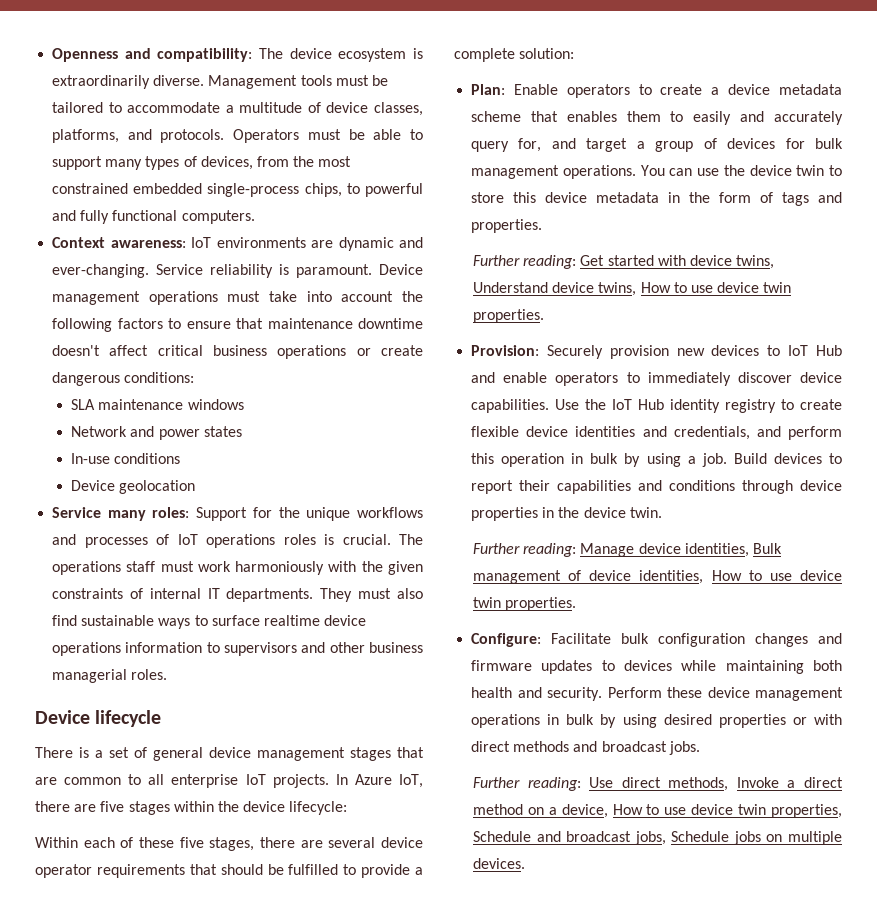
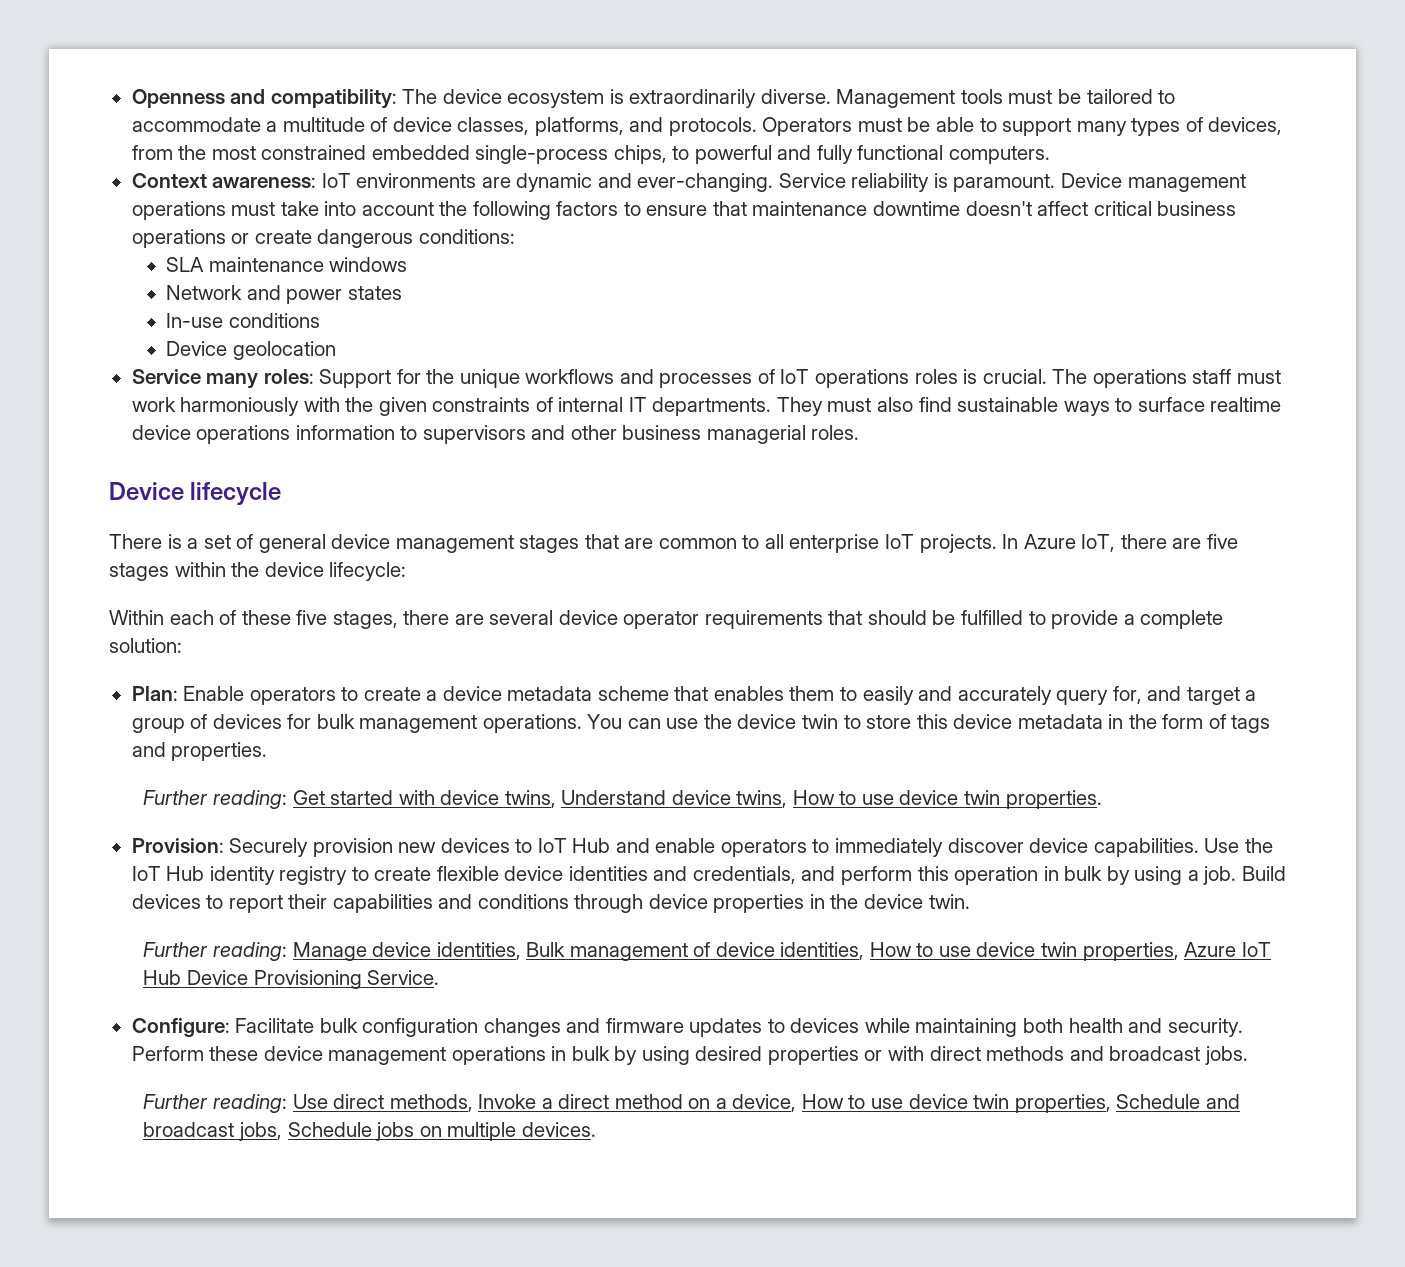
- Further reading: Manage device identities, Bulk management of device identities, How to use device twin properties.
+ Further reading: Manage device identities, Bulk management of device identities, How to use device twin properties, Azure IoT Hub Device Provisioning Service.

